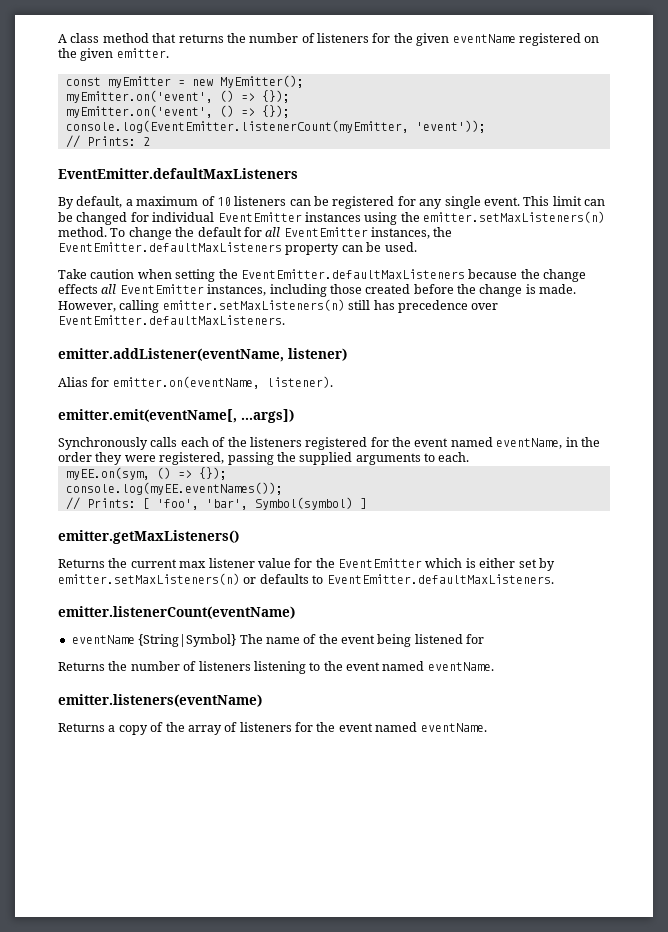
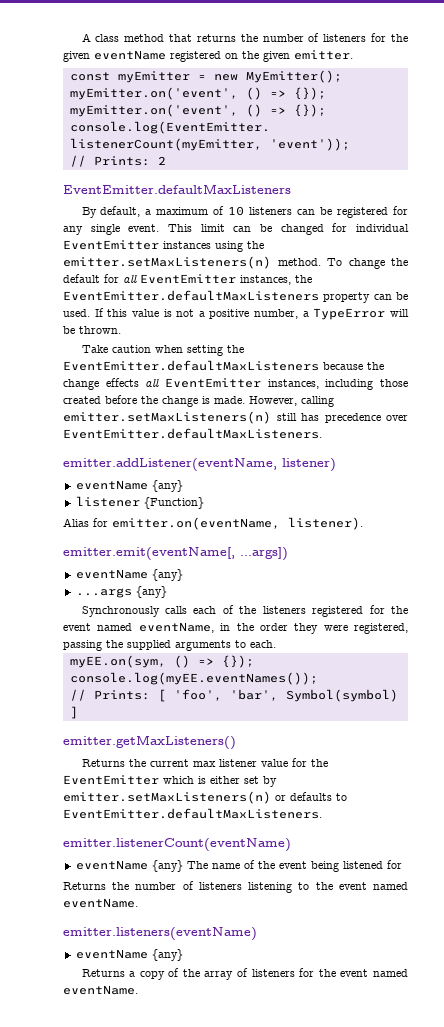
+ If this value is not a positive number, a TypeError will be thrown.
  emitter.addListener(eventName, listener)
+ eventName {any}
+ listener {Function}
  emitter.emit(eventName[, ...args])
+ eventName {any}
+ ...args {any}
- eventName {String|Symbol} The name of the event being listened for
+ eventName {any} The name of the event being listened for
  emitter.listeners(eventName)
+ eventName {any}

